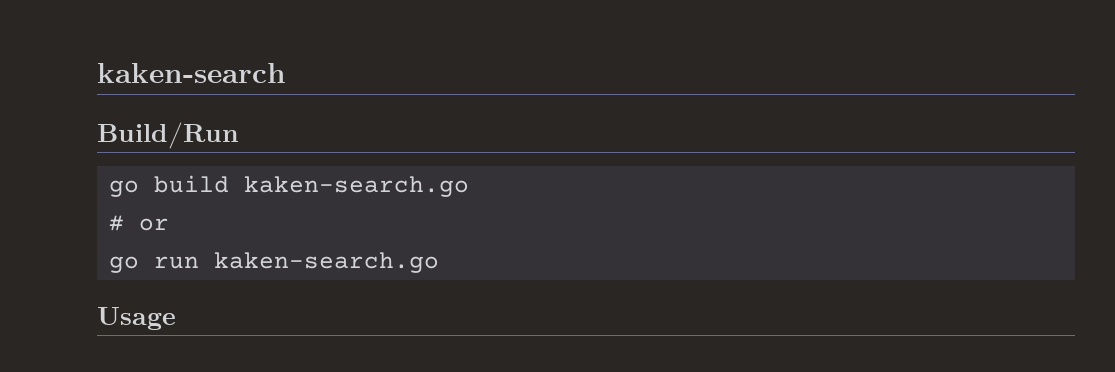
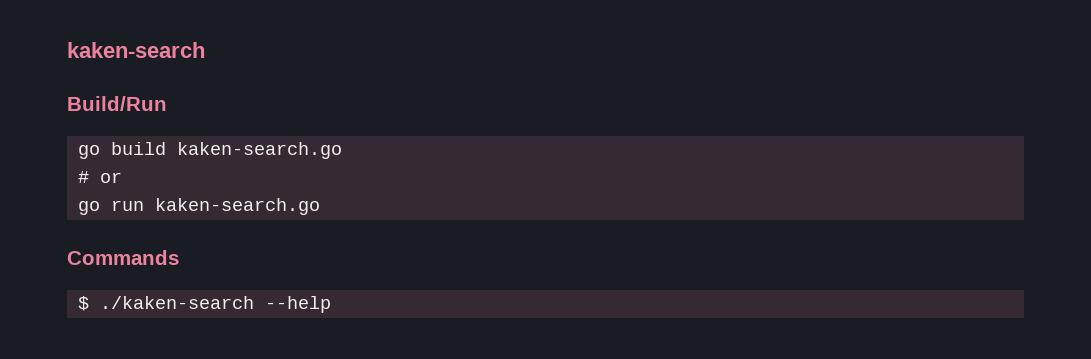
- Usage
+ Commands
+ $ ./kaken-search --help

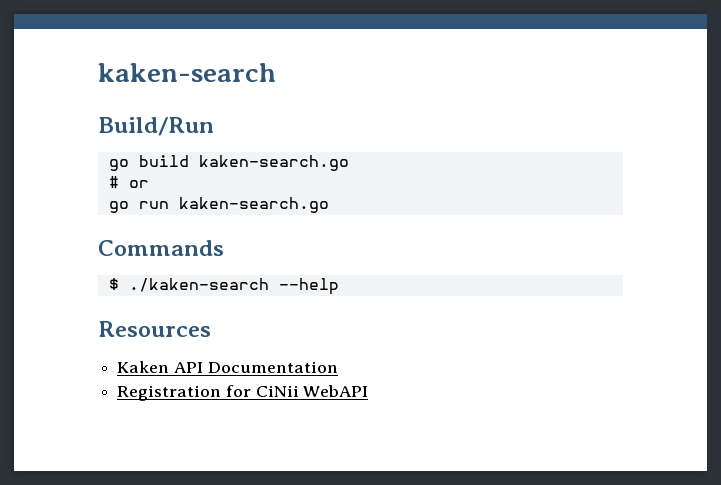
+ Resources
+ Kaken API Documentation
+ Registration for CiNii WebAPI

